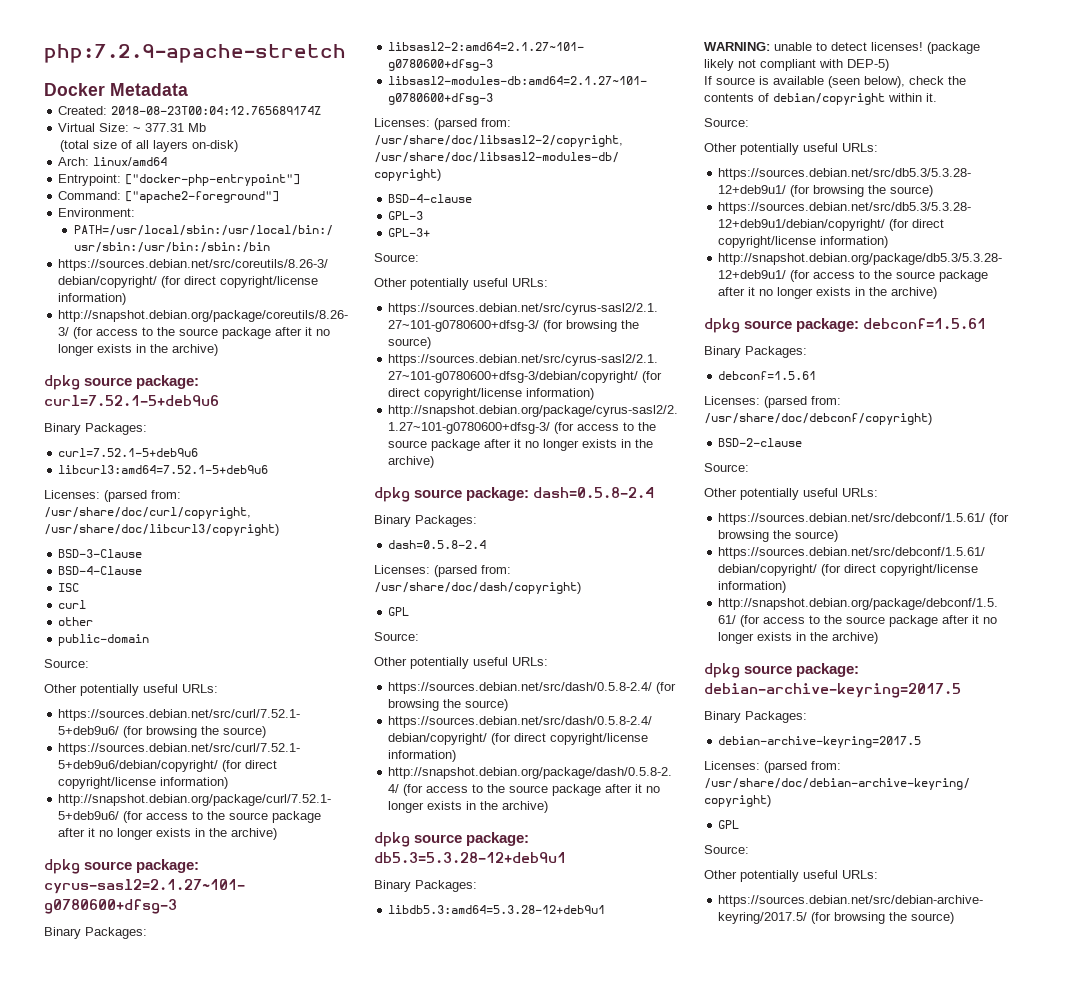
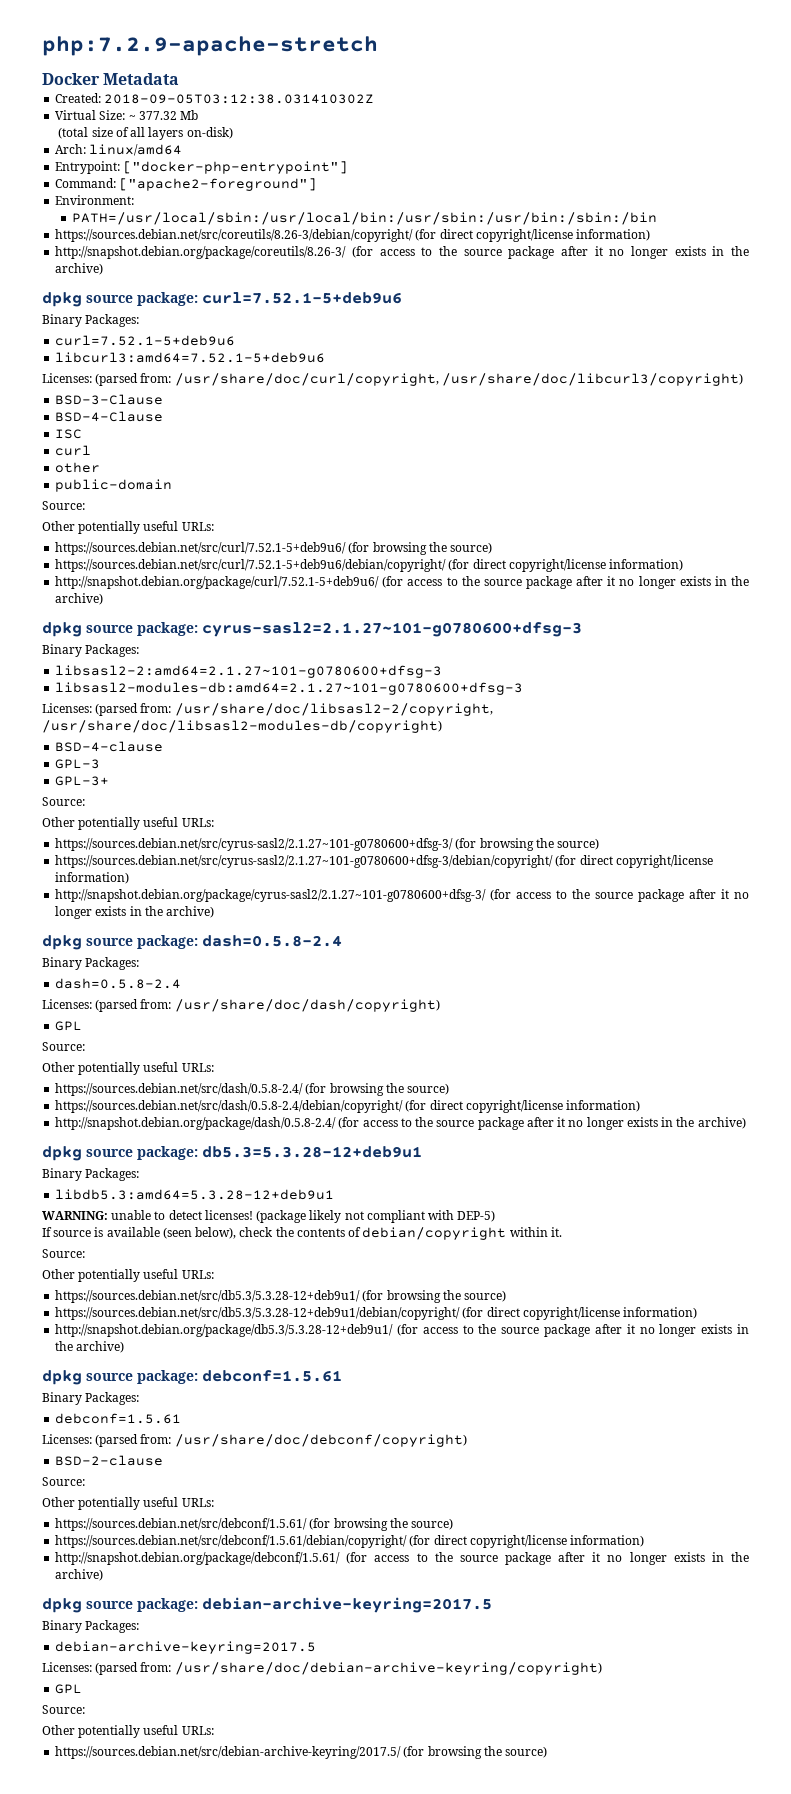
- Created: 2018-08-23T00:04:12.765689174Z
+ Created: 2018-09-05T03:12:38.031410302Z
- Virtual Size: ~ 377.31 Mb
+ Virtual Size: ~ 377.32 Mb

